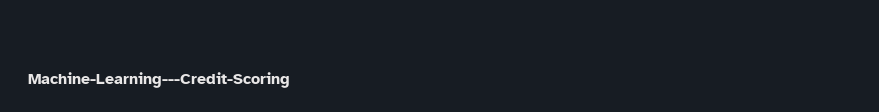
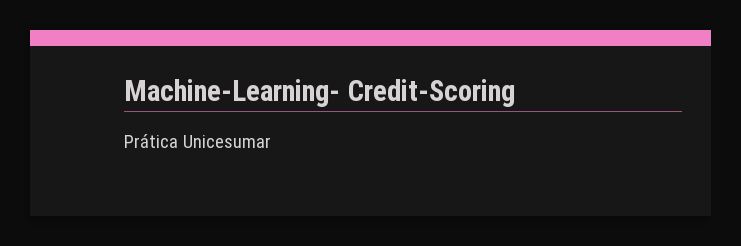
- Machine-Learning---Credit-Scoring
+ Machine-Learning- Credit-Scoring
+ Prática Unicesumar

